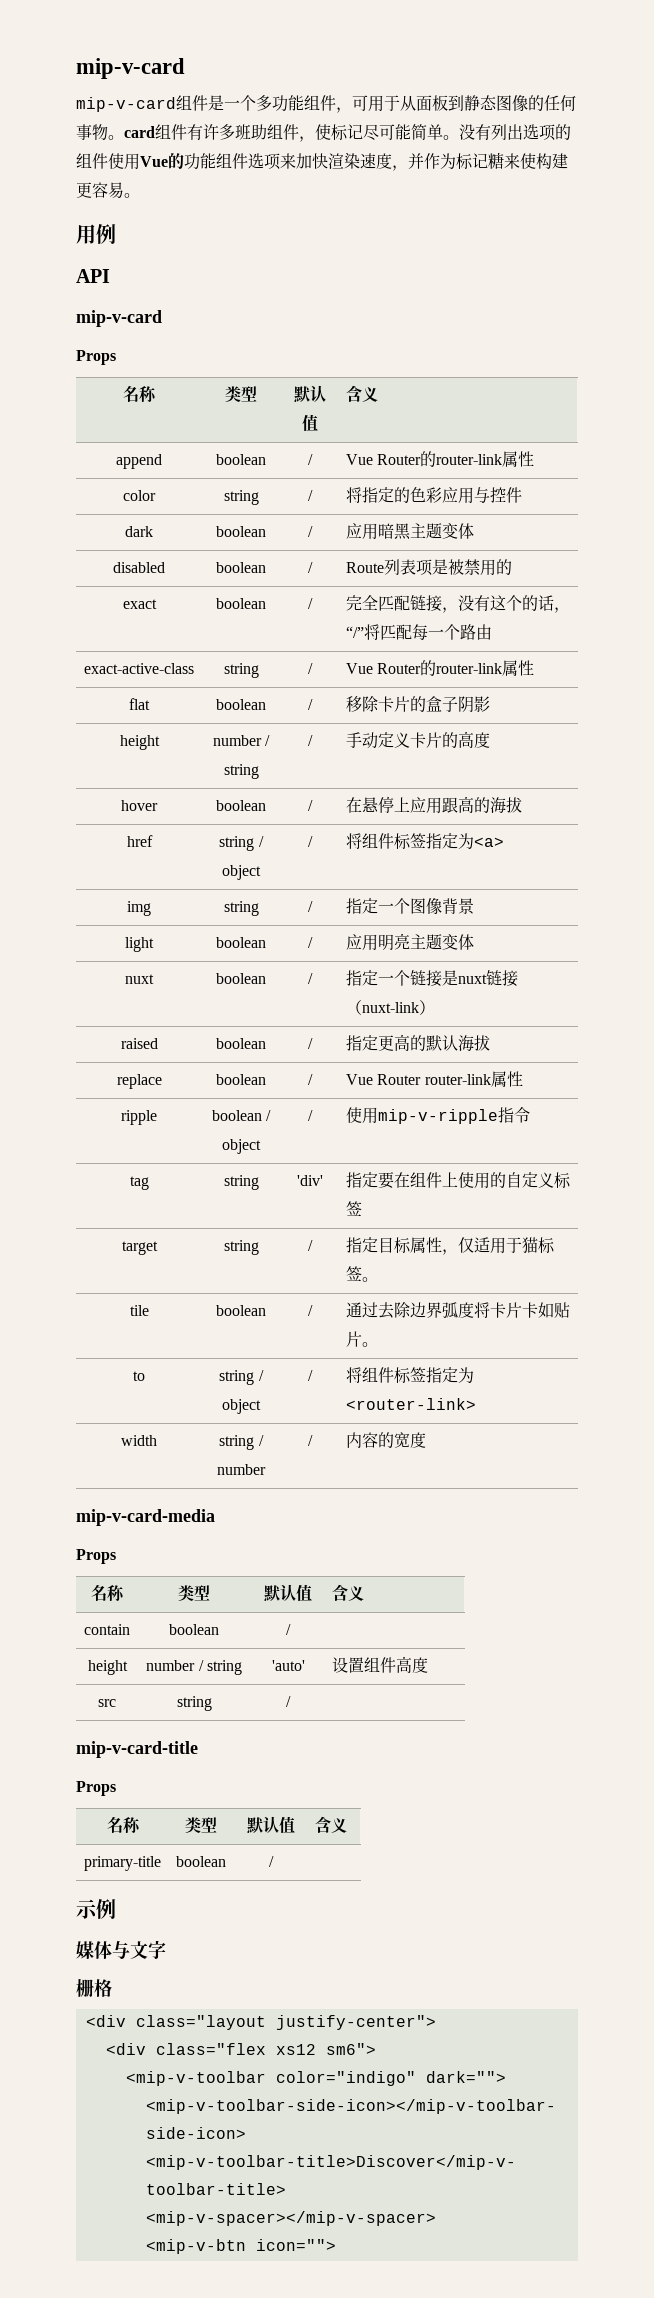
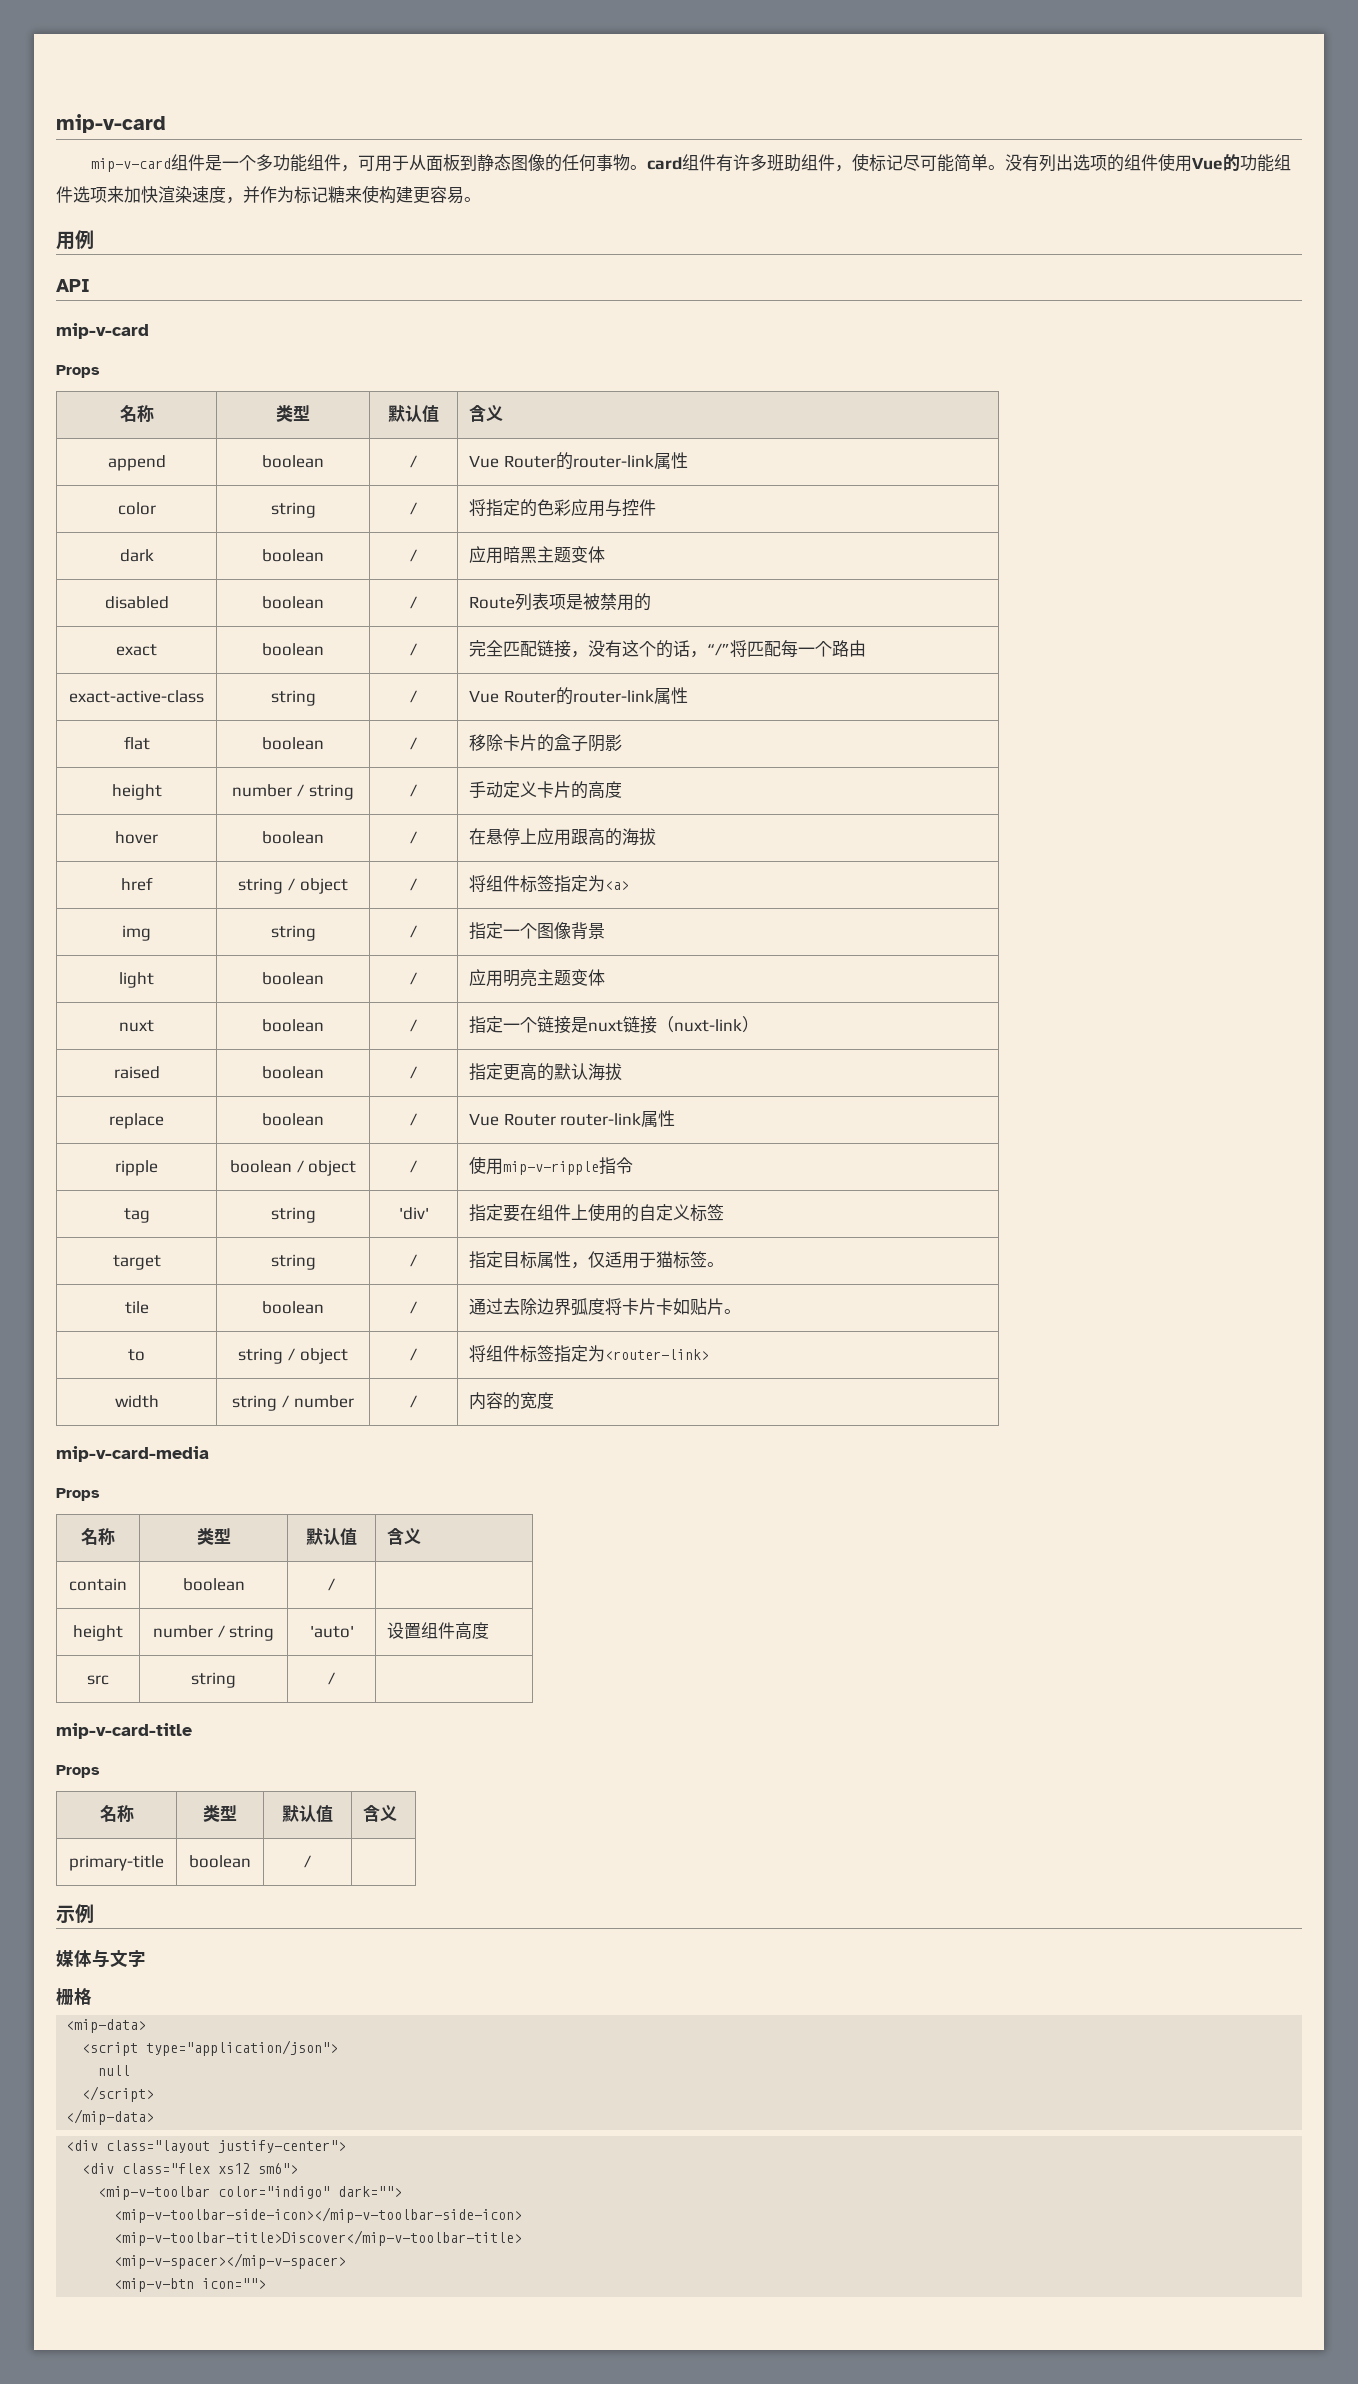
+ <mip-data>
+ <script type="application/json">
+ null
+ </script>
+ </mip-data>

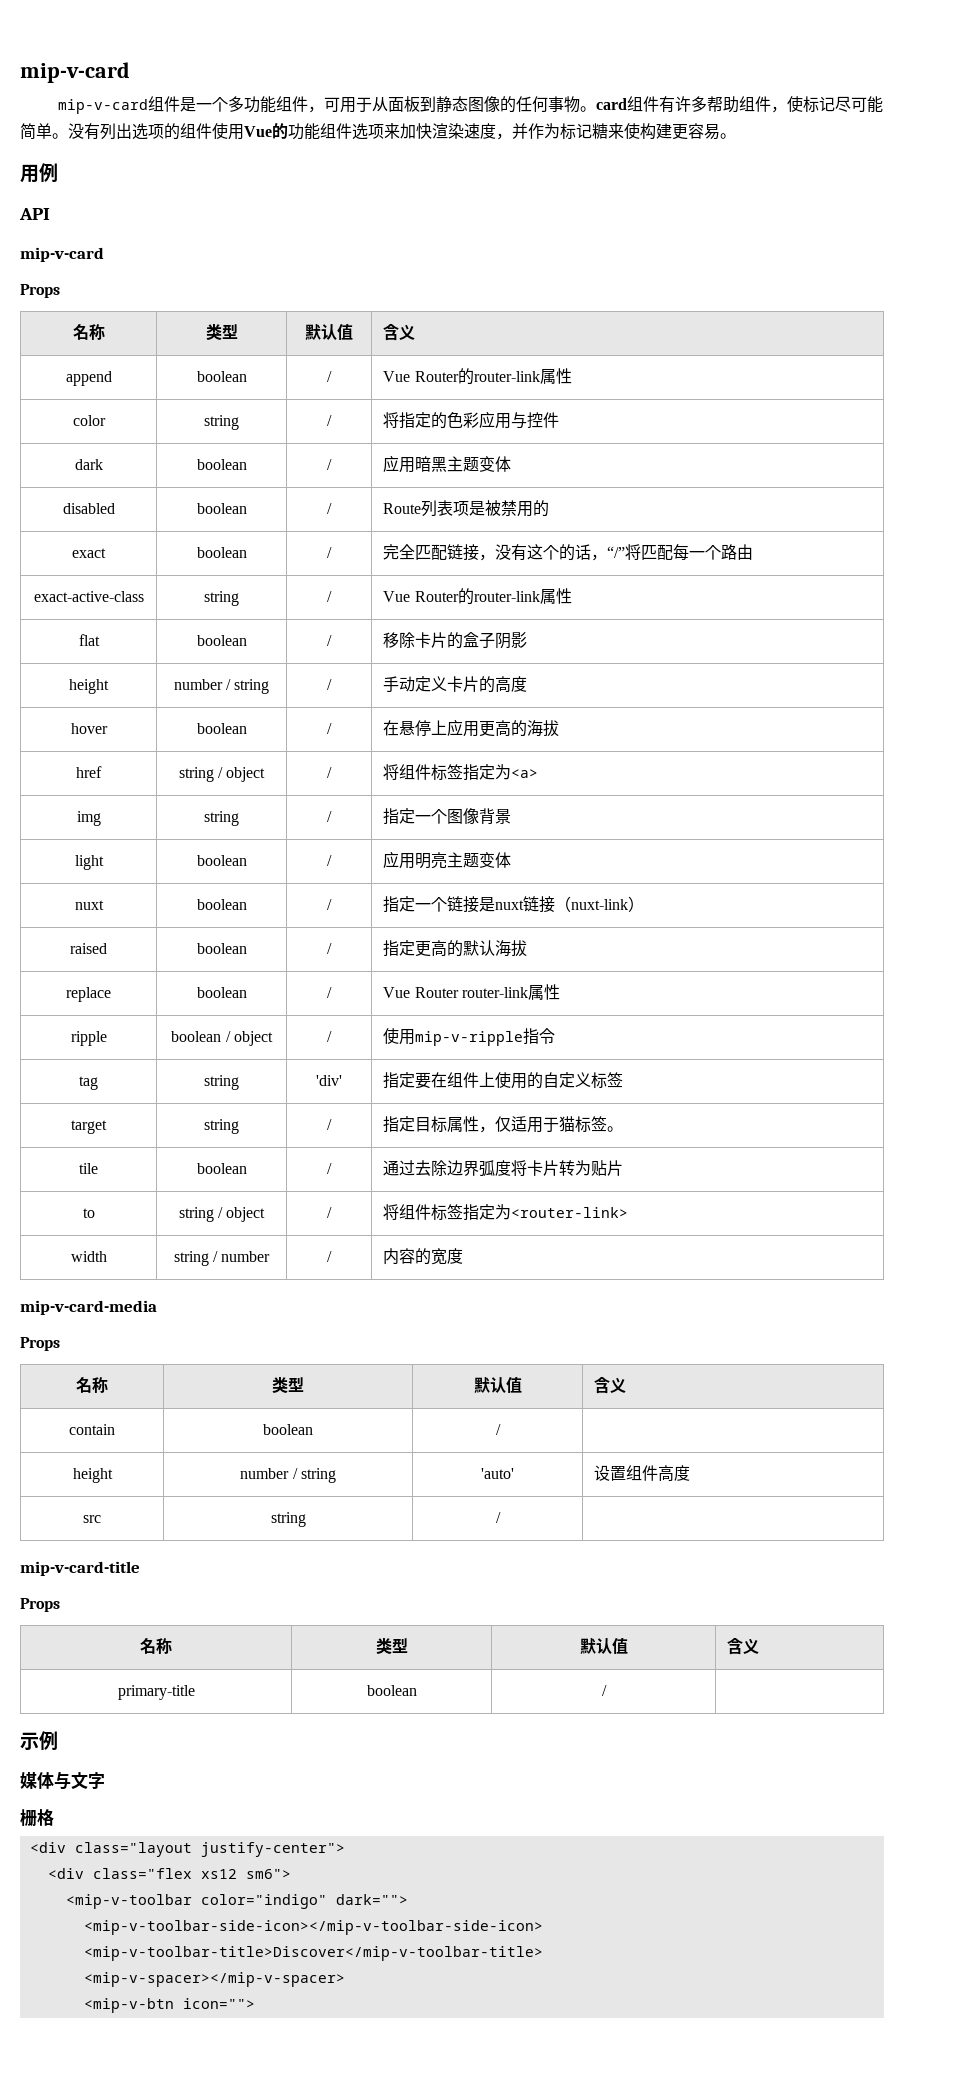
- mip-v-card组件是一个多功能组件，可用于从面板到静态图像的任何事物。card组件有许多班助组件，使标记尽可能简单。
+ mip-v-card组件是一个多功能组件，可用于从面板到静态图像的任何事物。card组件有许多帮助组件，使标记尽可能简单。
- hover | boolean | / | 在悬停上应用跟高的海拔
+ hover | boolean | / | 在悬停上应用更高的海拔
- tile | boolean | / | 通过去除边界弧度将卡片卡如贴片。
+ tile | boolean | / | 通过去除边界弧度将卡片转为贴片
- <mip-data>
- <script type="application/json">
- null
- </script>
- </mip-data>

